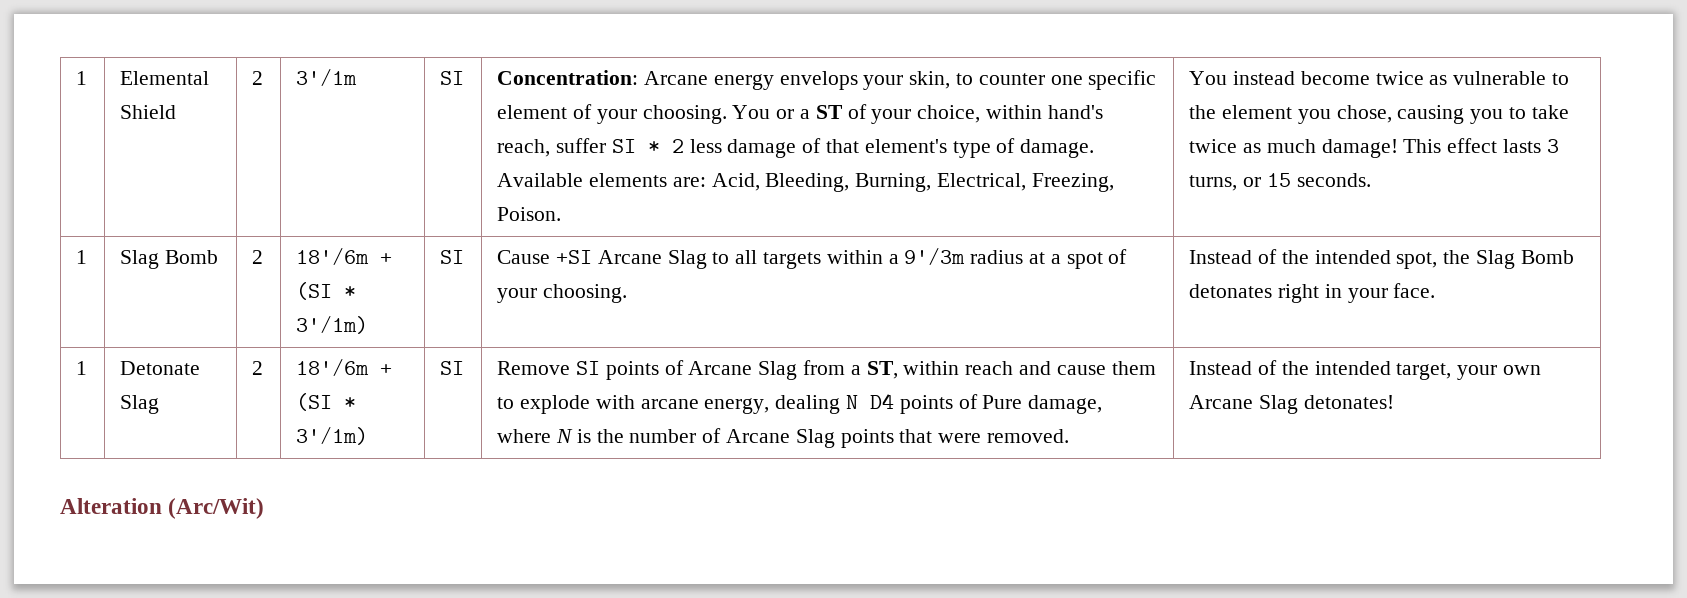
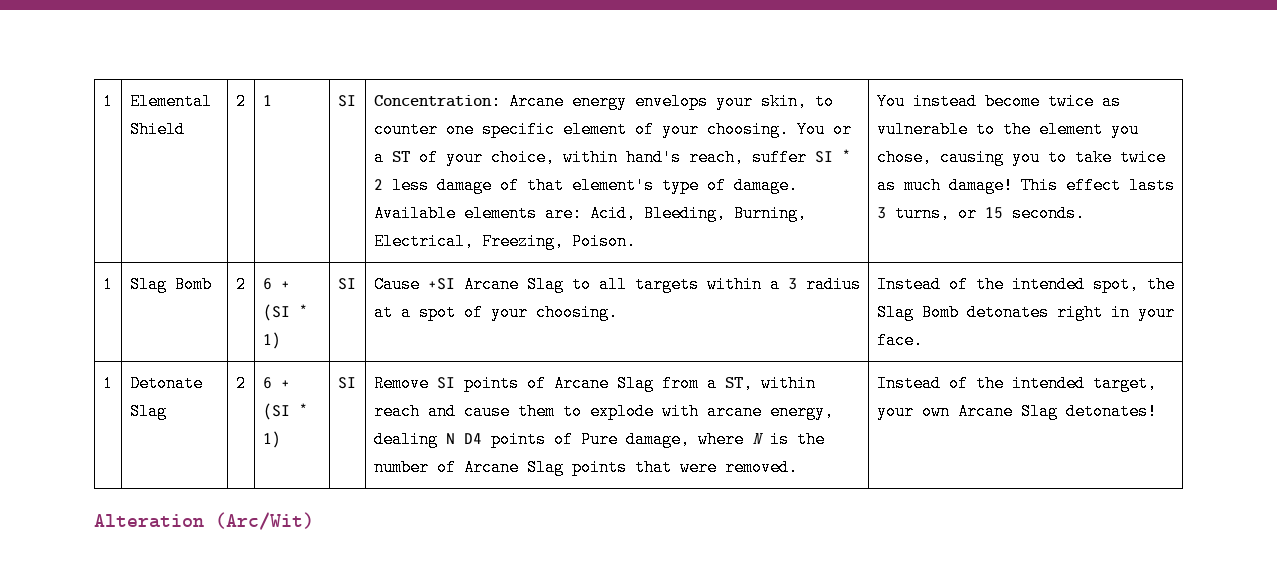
- 2 | 3'/1m
+ 2 | 1
- 1 | Slag Bomb | 2 | 18'/6m + (SI * 3'/1m) | SI | Cause +SI Arcane Slag to all targets within a 9'/3m radius at a spot of your choosing. | Instead of the intended spot, the Slag Bomb detonates right in your face.
+ 1 | Slag Bomb | 2 | 6 + (SI * 1) | SI | Cause +SI Arcane Slag to all targets within a 3 radius at a spot of your choosing. | Instead of the intended spot, the Slag Bomb detonates right in your face.
- Detonate Slag | 2 | 18'/6m + (SI * 3'/1m)
+ Detonate Slag | 2 | 6 + (SI * 1)

